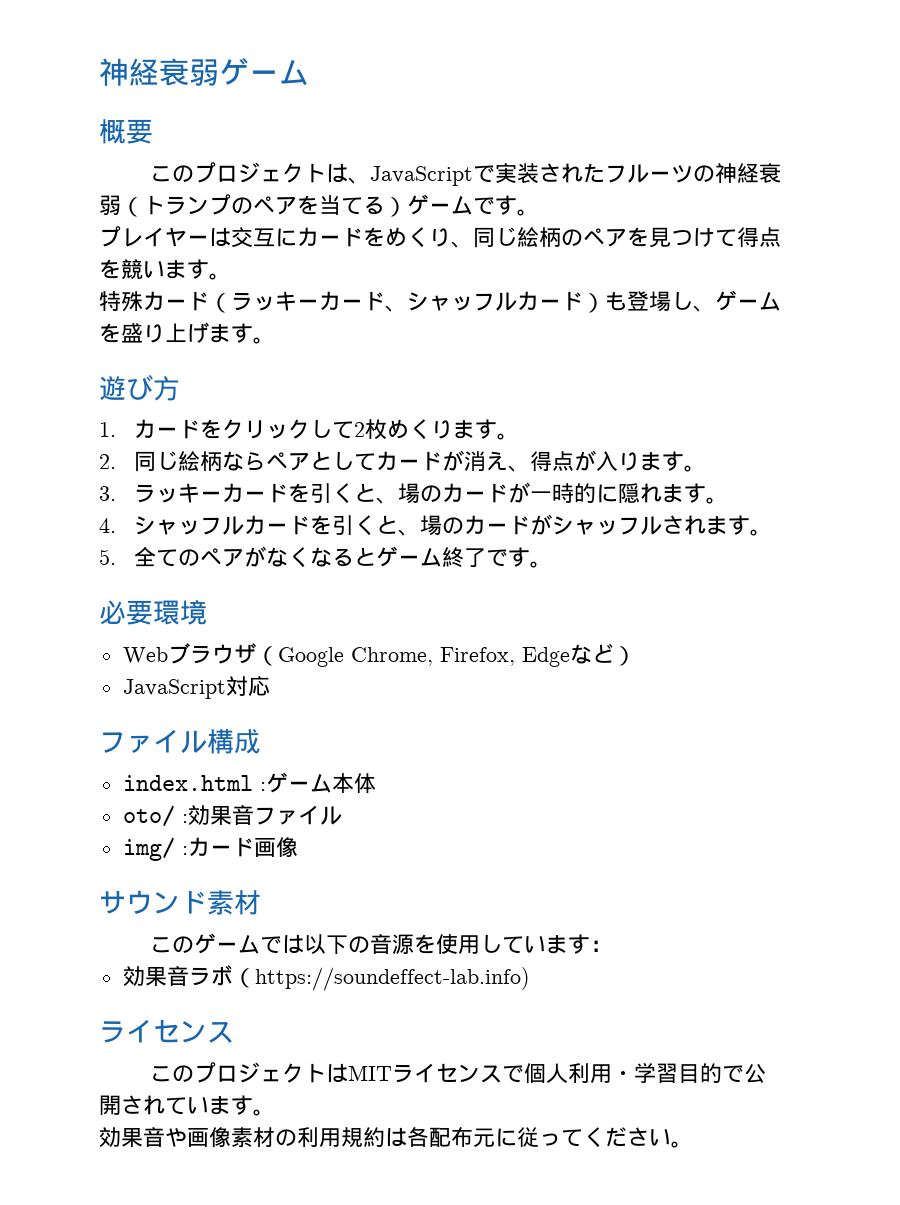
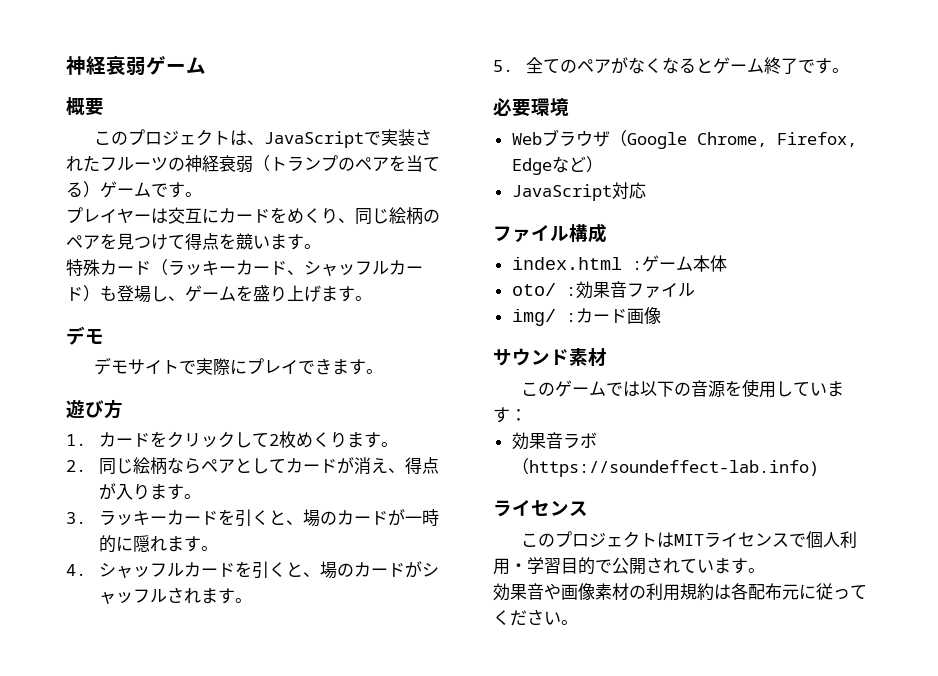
  特殊カード（ラッキーカード、シャッフルカード）も登場し、ゲームを盛り上げます。
+ デモ
+ デモサイトで実際にプレイできます。

